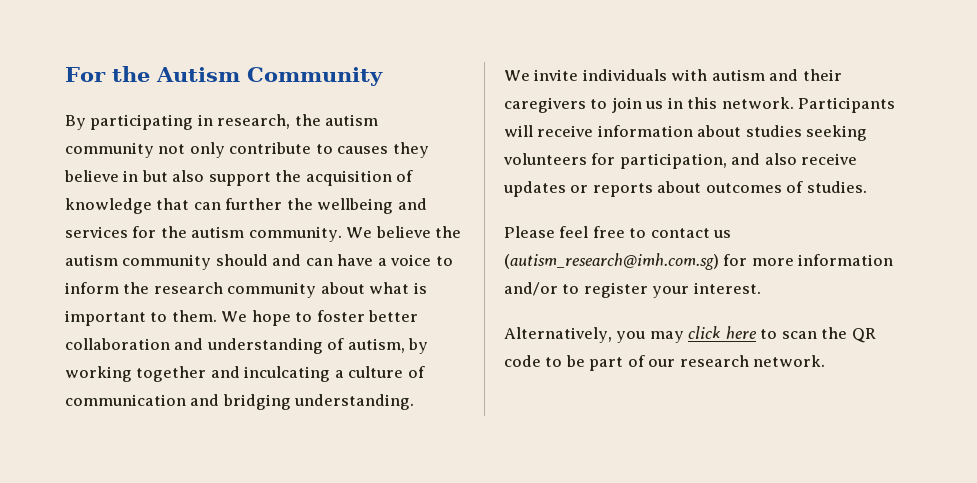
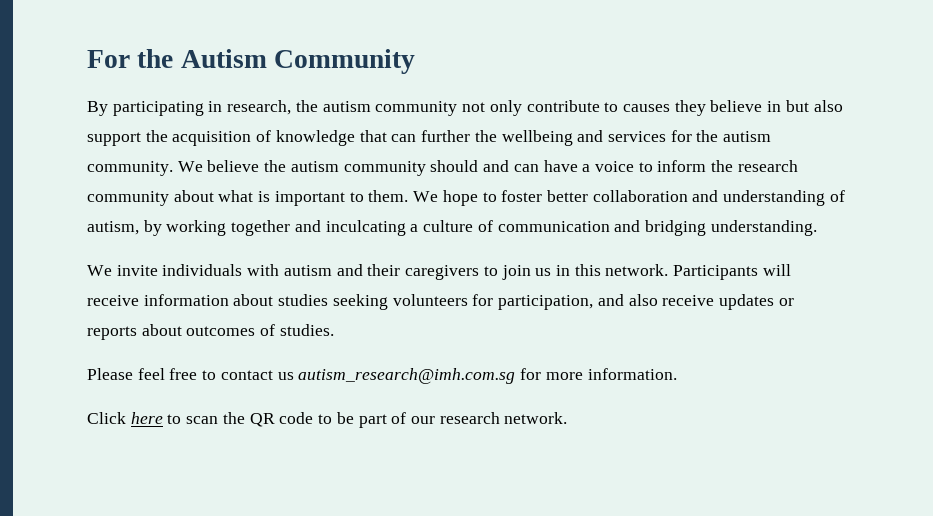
- Please feel free to contact us (autism_research@imh.com.sg) for more information and/or to register your interest.
- Alternatively, you may click here to scan the QR code to be part of our research network.
+ Please feel free to contact us autism_research@imh.com.sg for more information.
+ Click here to scan the QR code to be part of our research network.

